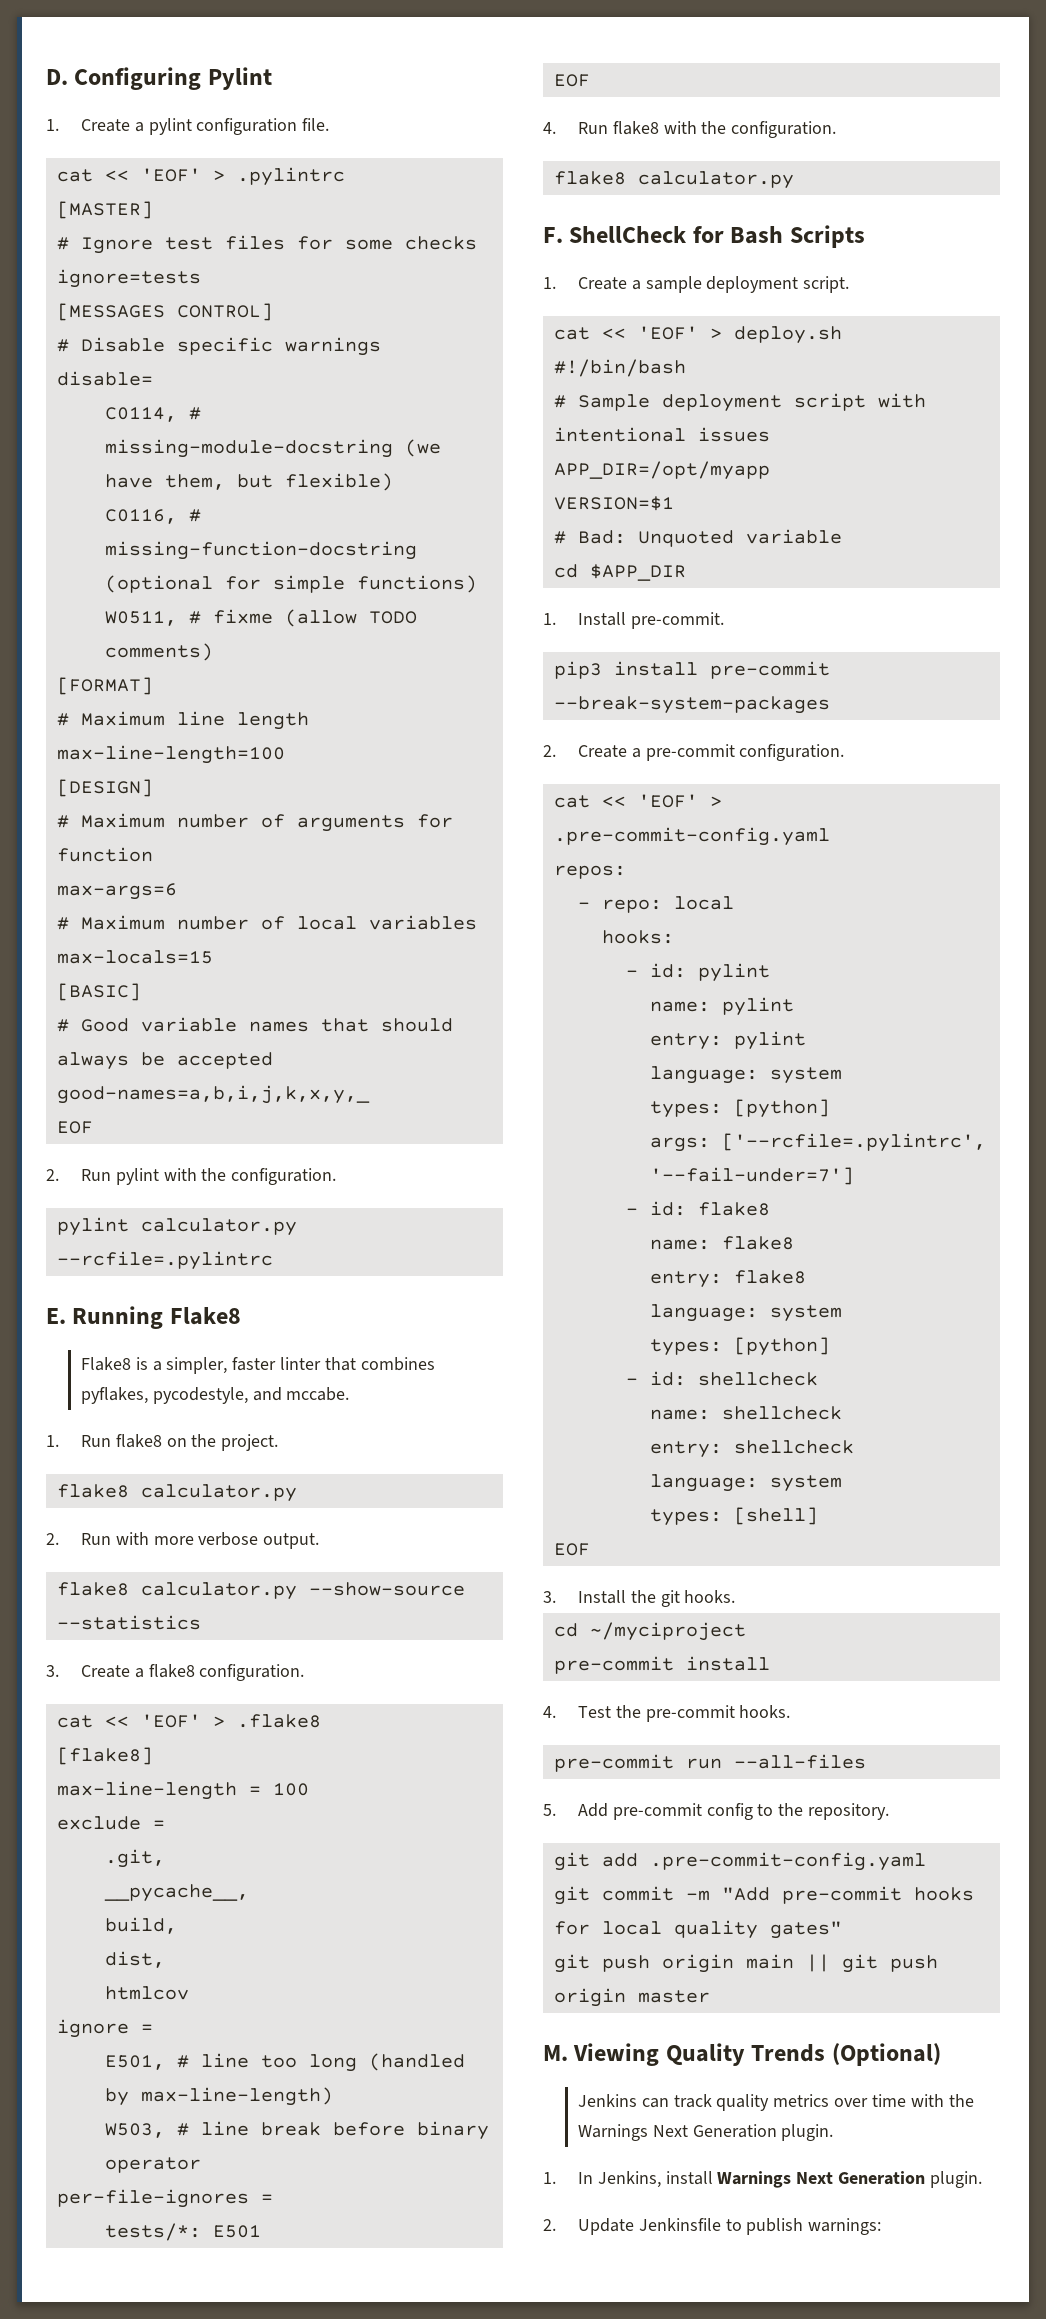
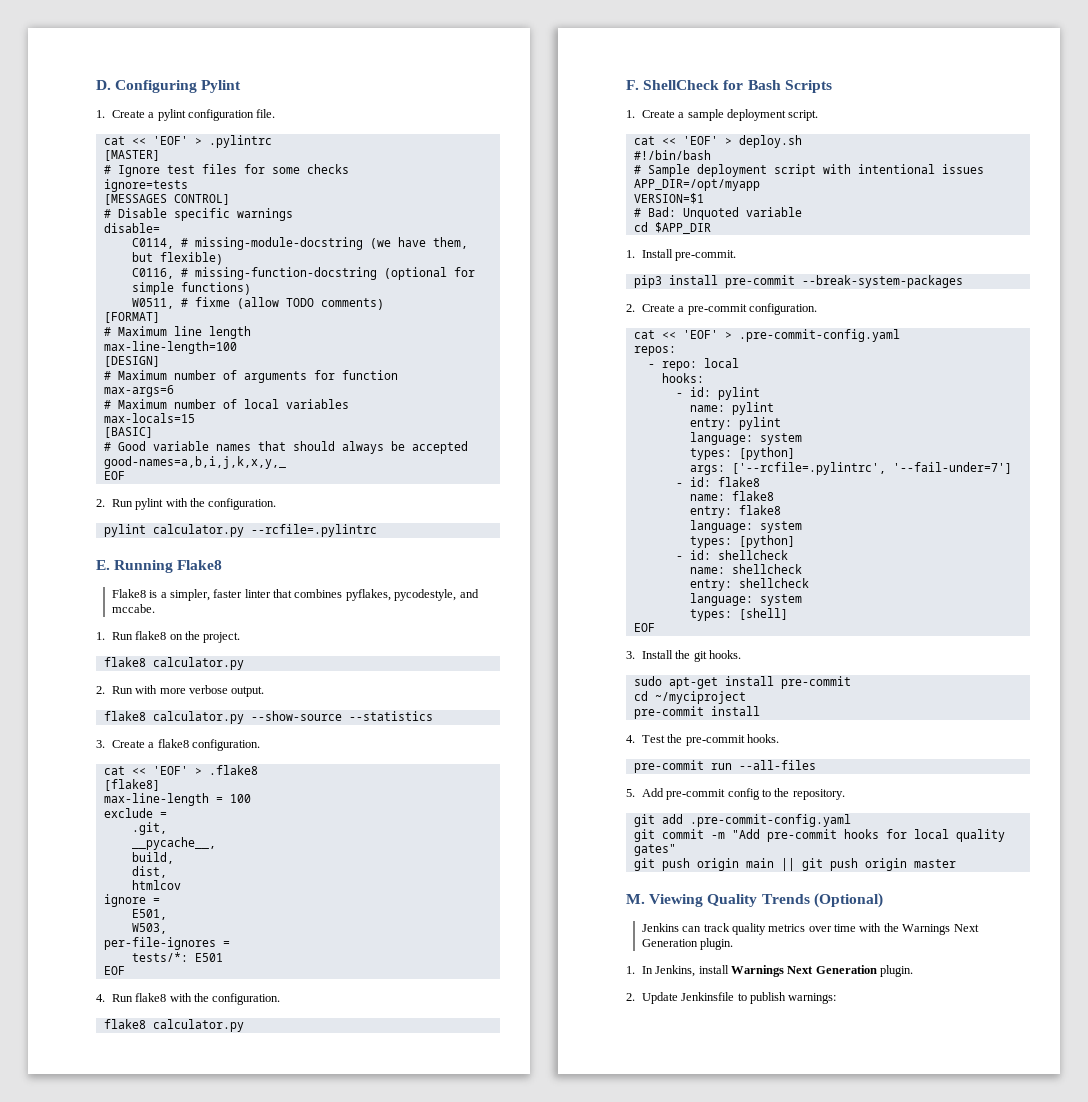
- E501, # line too long (handled by max-line-length)
- W503, # line break before binary operator
+ E501,
+ W503,
+ sudo apt-get install pre-commit

